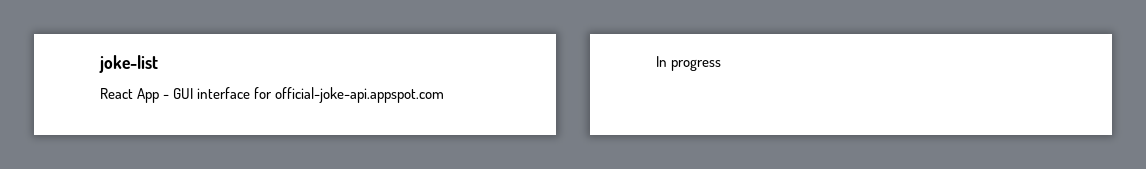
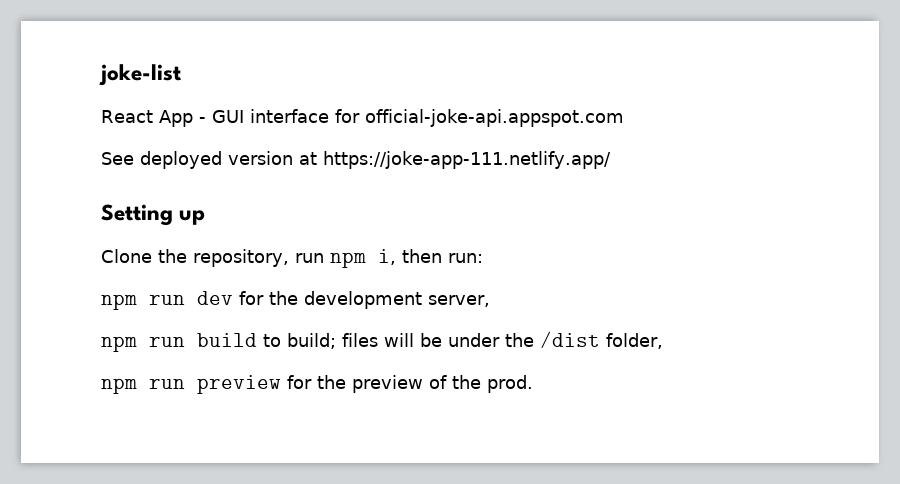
- In progress
+ See deployed version at https://joke-app-111.netlify.app/
+ Setting up
+ Clone the repository, run npm i, then run:
+ npm run dev for the development server,
+ npm run build to build; files will be under the /dist folder,
+ npm run preview for the preview of the prod.

